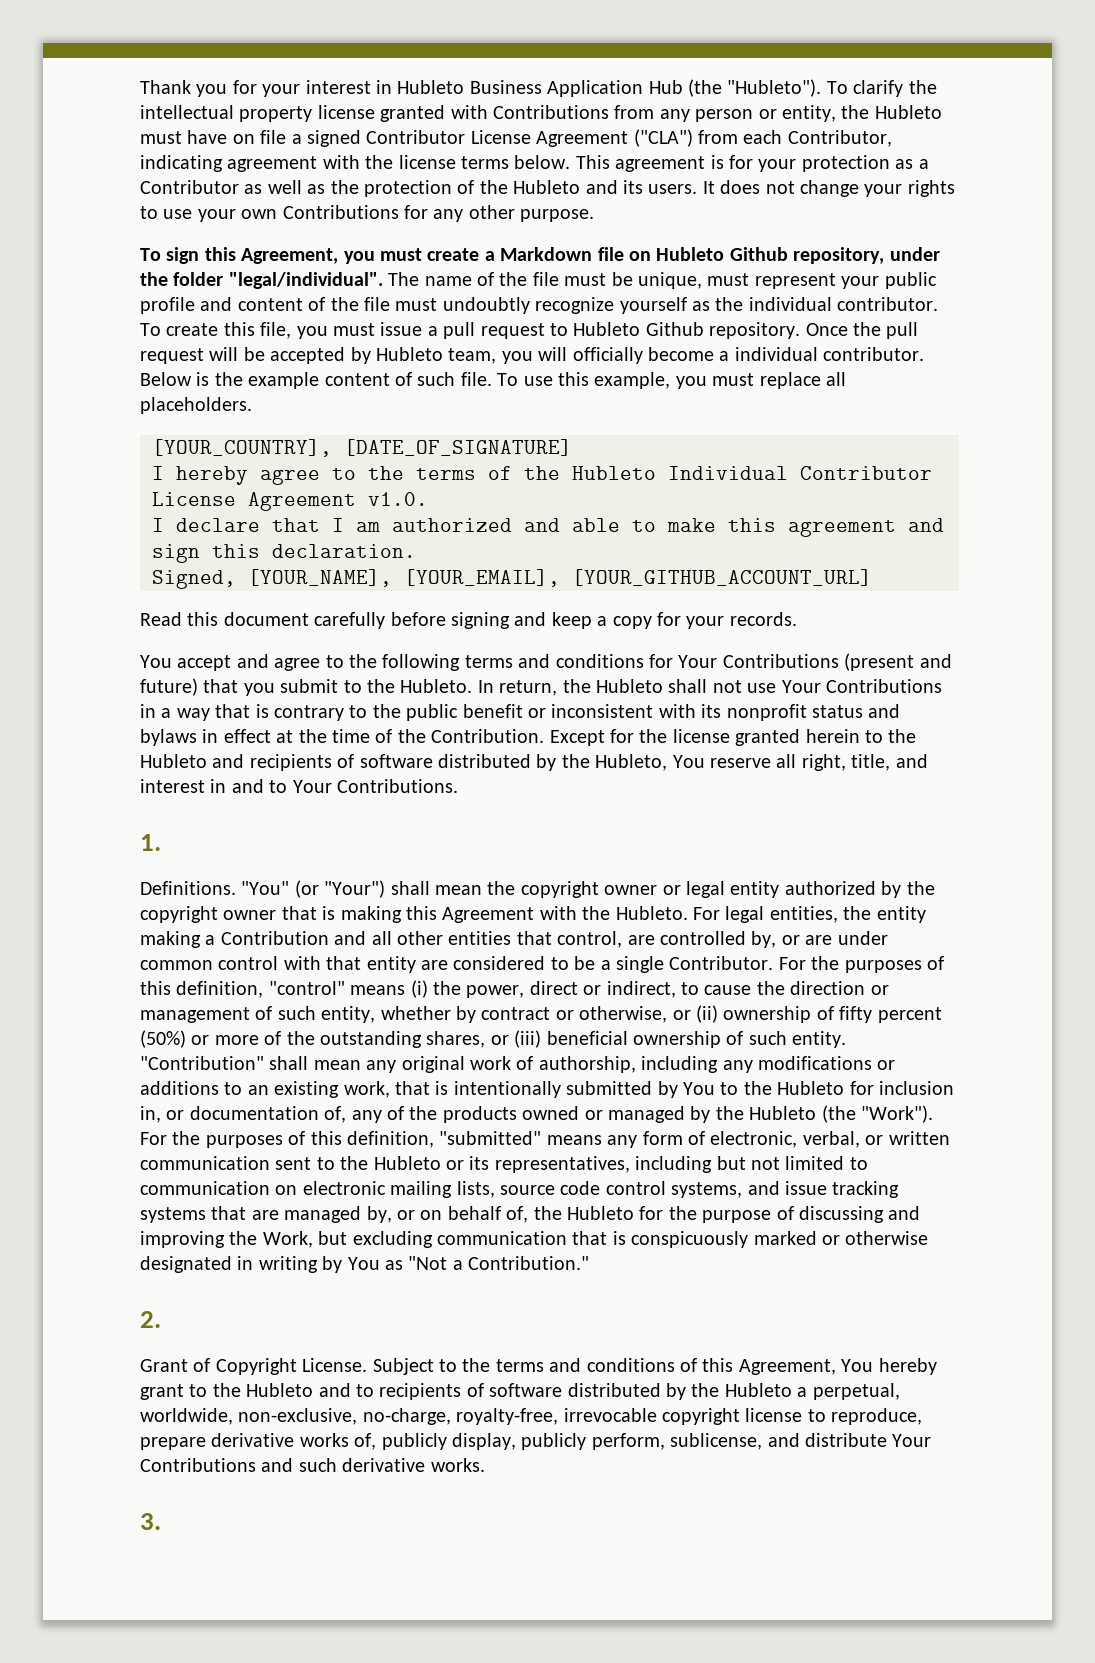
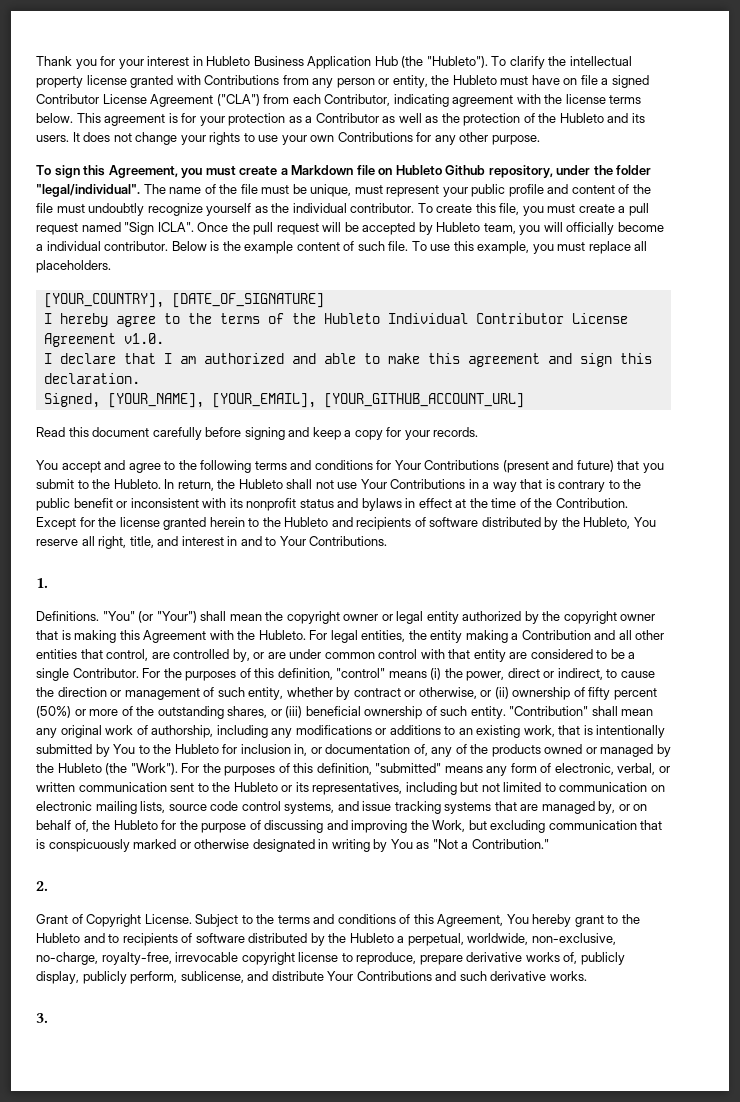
- To create this file, you must issue a pull request to Hubleto Github repository.
+ To create this file, you must create a pull request named "Sign ICLA".

